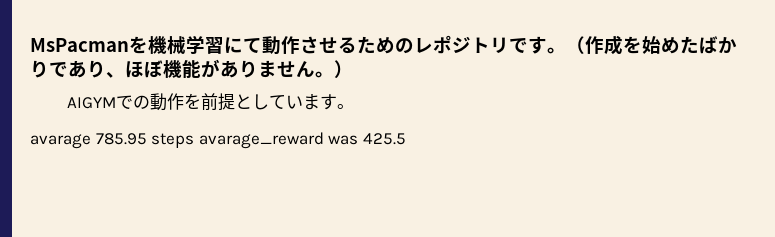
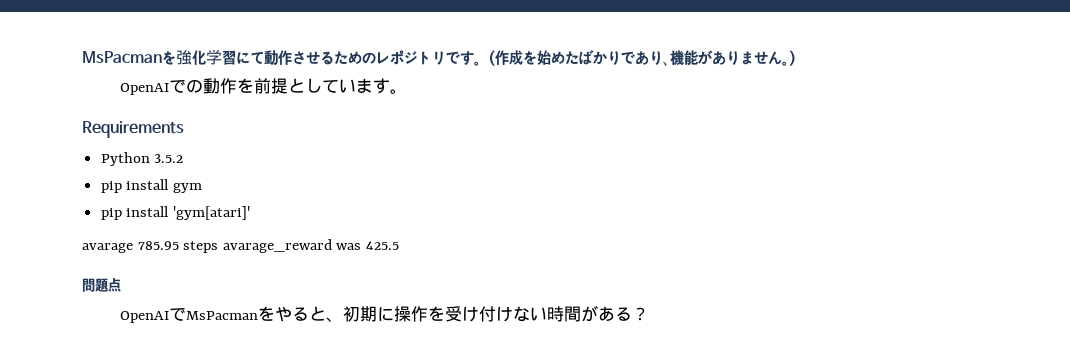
- MsPacmanを機械学習にて動作させるためのレポジトリです。
+ MsPacmanを強化学習にて動作させるためのレポジトリです。
- （作成を始めたばかりであり、ほぼ機能がありません。）
+ （作成を始めたばかりであり、機能がありません。）
- AIGYMでの動作を前提としています。
+ OpenAIでの動作を前提としています。
+ Requirements
+ Python 3.5.2
+ pip install gym
+ pip install 'gym[atari]'
+ 問題点
+ OpenAIでMsPacmanをやると、初期に操作を受け付けない時間がある？

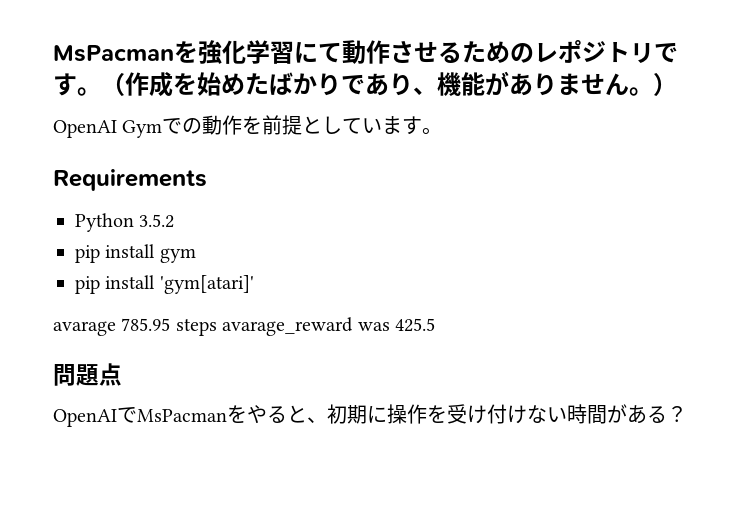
- OpenAIでの動作を前提としています。
+ OpenAI Gymでの動作を前提としています。

